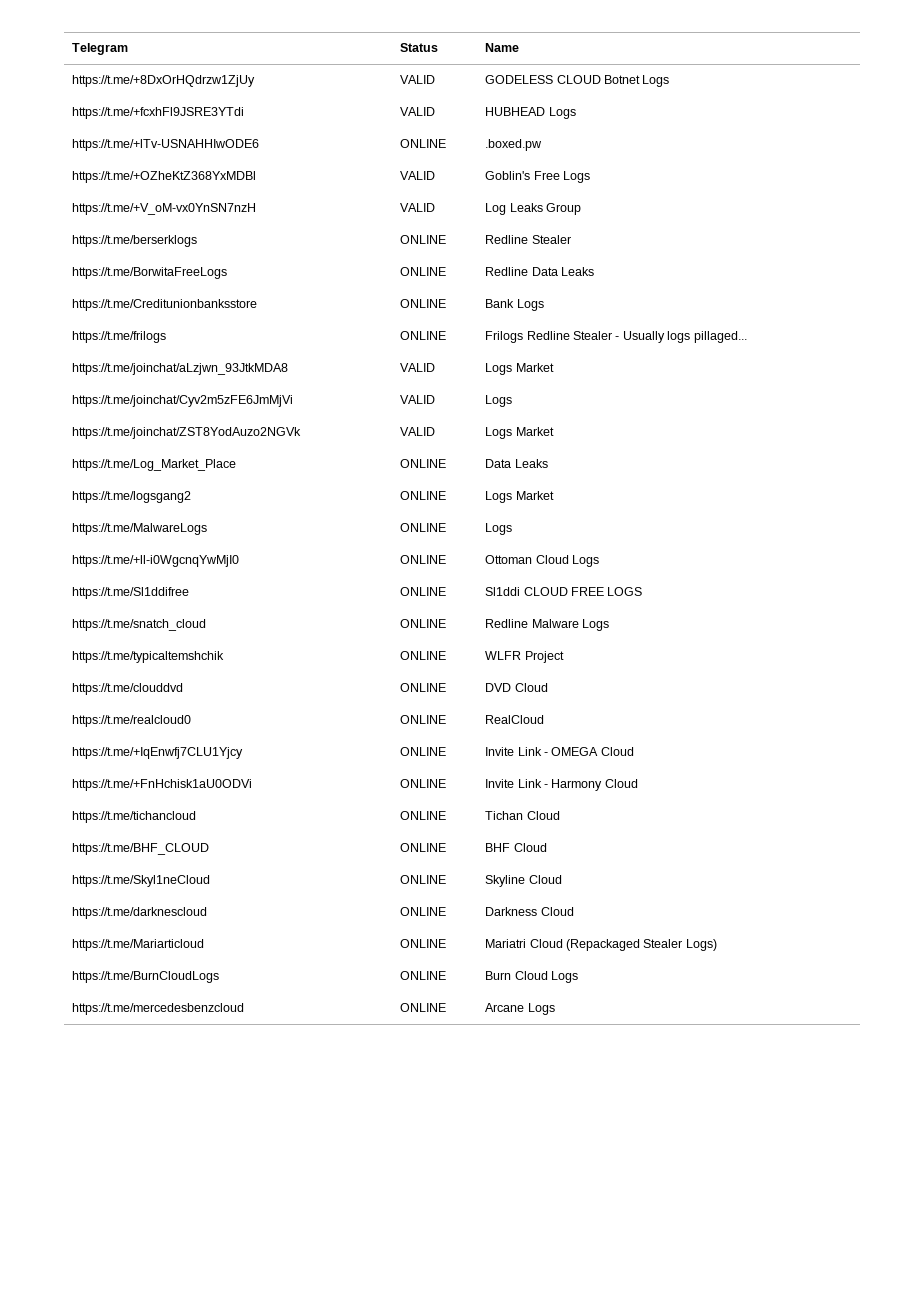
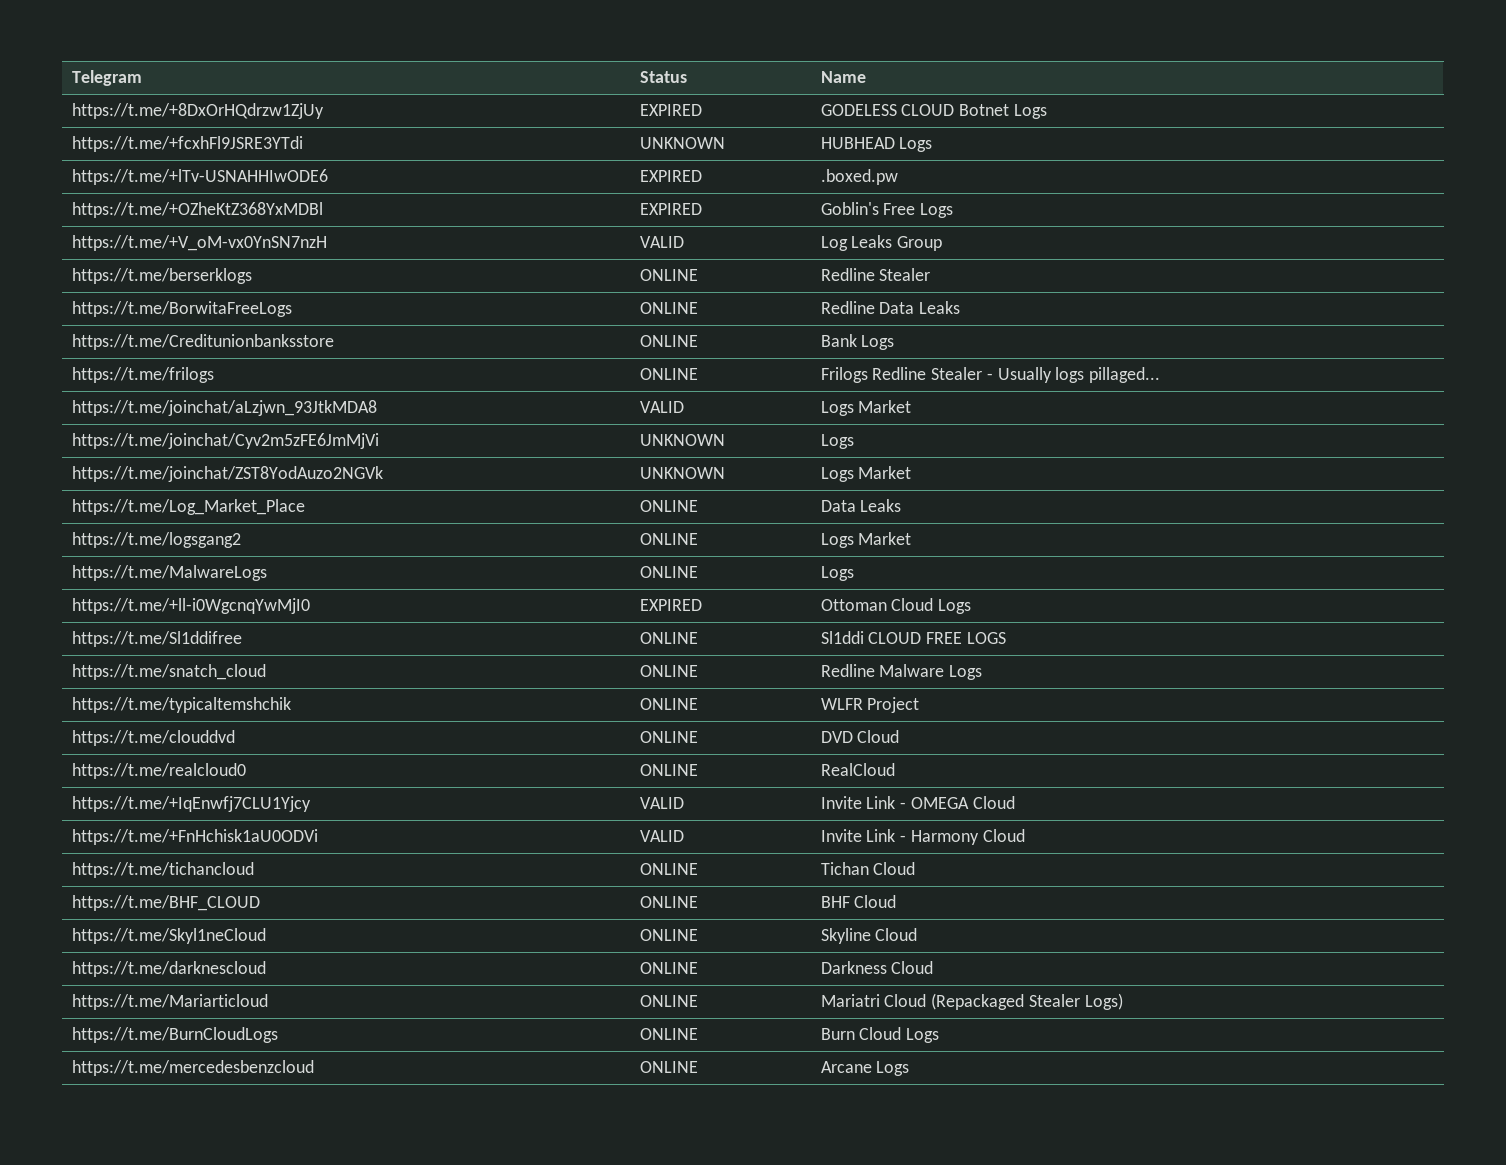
- https://t.me/+8DxOrHQdrzw1ZjUy | VALID | GODELESS CLOUD Botnet Logs
+ https://t.me/+8DxOrHQdrzw1ZjUy | EXPIRED | GODELESS CLOUD Botnet Logs
- https://t.me/+fcxhFl9JSRE3YTdi | VALID | HUBHEAD Logs
+ https://t.me/+fcxhFl9JSRE3YTdi | UNKNOWN | HUBHEAD Logs
- https://t.me/+lTv-USNAHHIwODE6 | ONLINE | .boxed.pw
+ https://t.me/+lTv-USNAHHIwODE6 | EXPIRED | .boxed.pw
- https://t.me/+OZheKtZ368YxMDBl | VALID | Goblin's Free Logs
+ https://t.me/+OZheKtZ368YxMDBl | EXPIRED | Goblin's Free Logs
- https://t.me/joinchat/Cyv2m5zFE6JmMjVi | VALID | Logs
+ https://t.me/joinchat/Cyv2m5zFE6JmMjVi | UNKNOWN | Logs
- https://t.me/joinchat/ZST8YodAuzo2NGVk | VALID | Logs Market
+ https://t.me/joinchat/ZST8YodAuzo2NGVk | UNKNOWN | Logs Market
- https://t.me/+ll-i0WgcnqYwMjI0 | ONLINE | Ottoman Cloud Logs
+ https://t.me/+ll-i0WgcnqYwMjI0 | EXPIRED | Ottoman Cloud Logs
- https://t.me/+IqEnwfj7CLU1Yjcy | ONLINE | Invite Link - OMEGA Cloud
+ https://t.me/+IqEnwfj7CLU1Yjcy | VALID | Invite Link - OMEGA Cloud
- https://t.me/+FnHchisk1aU0ODVi | ONLINE | Invite Link - Harmony Cloud
+ https://t.me/+FnHchisk1aU0ODVi | VALID | Invite Link - Harmony Cloud

